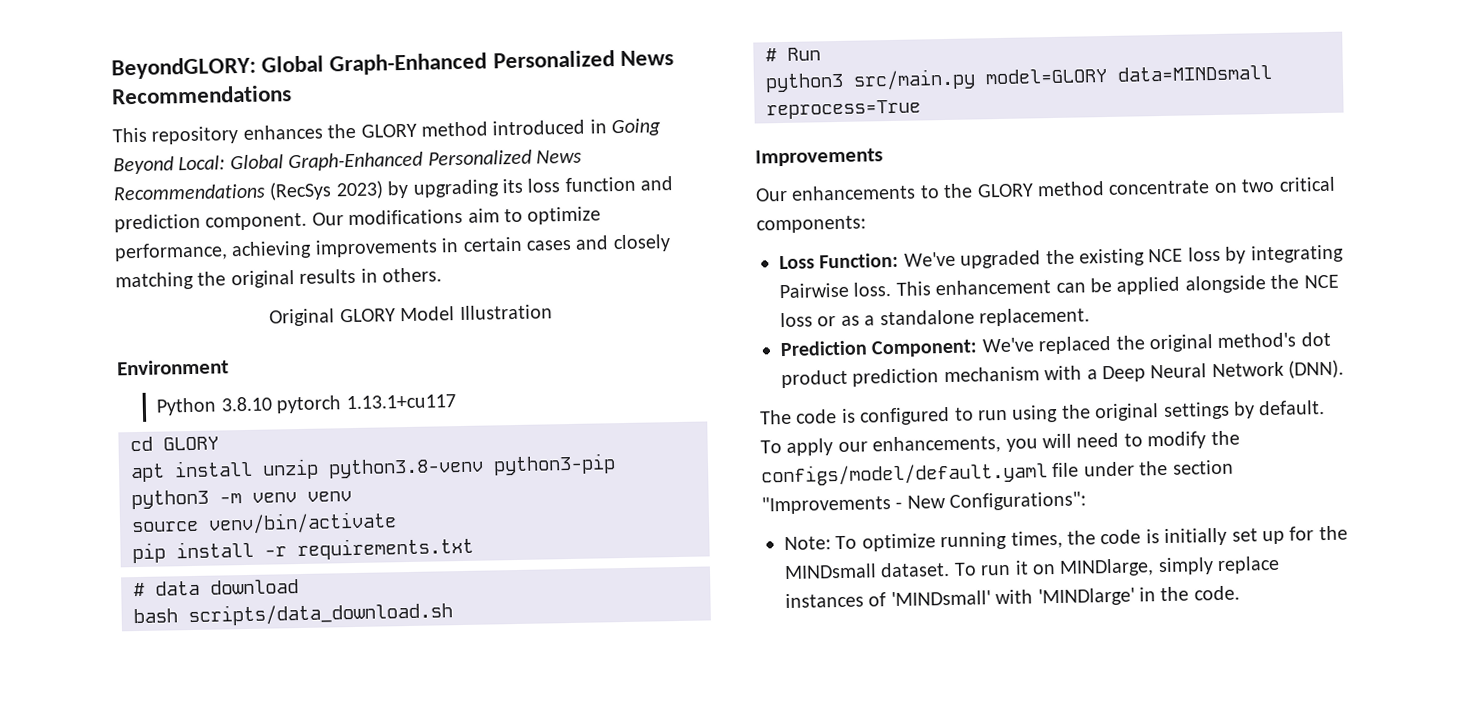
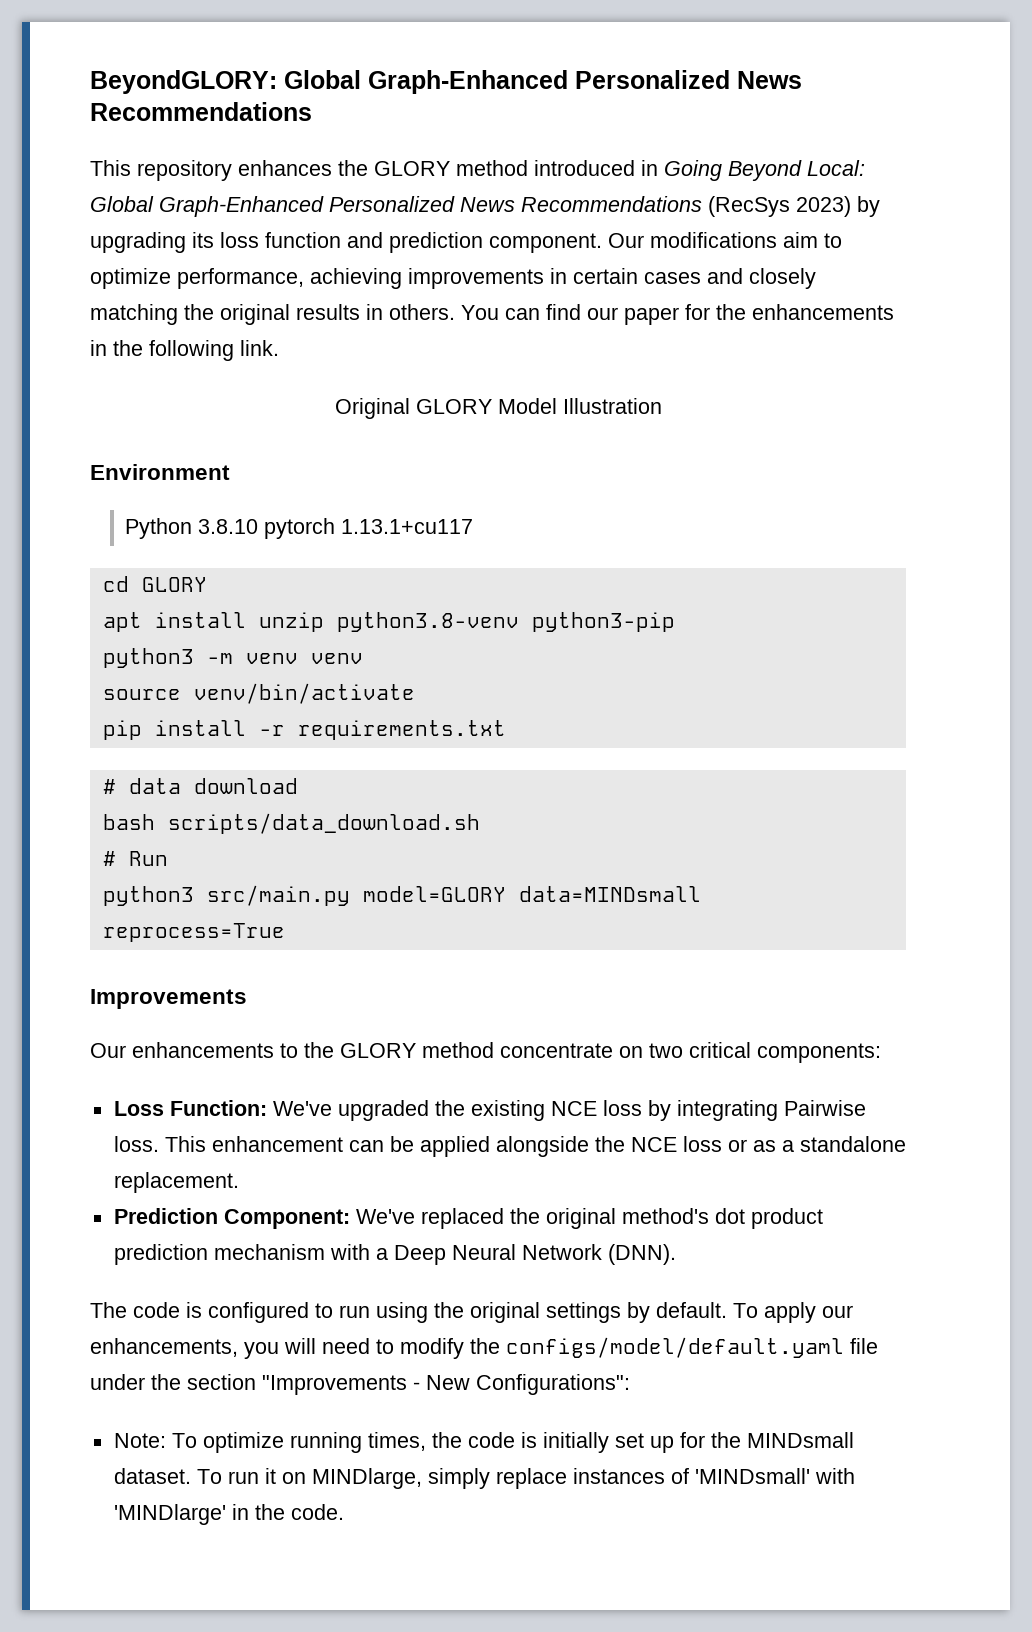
+ You can find our paper for the enhancements in the following link.

